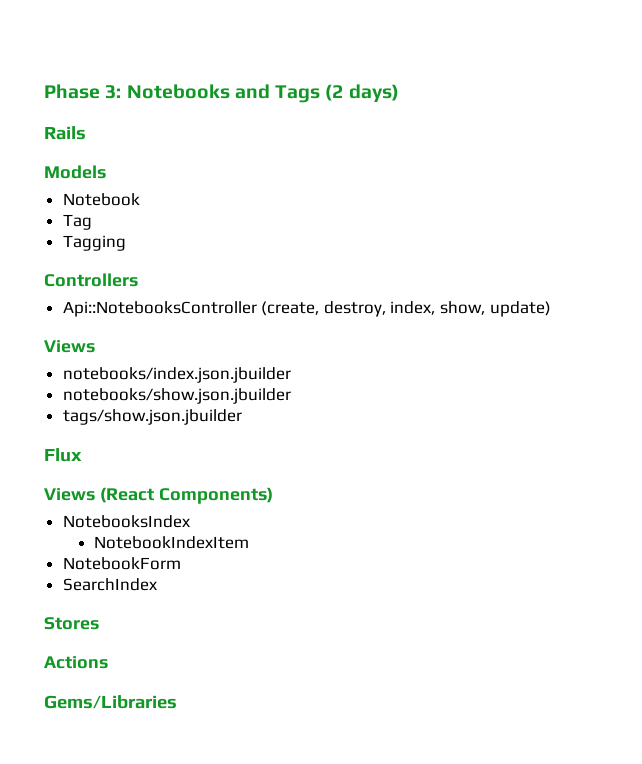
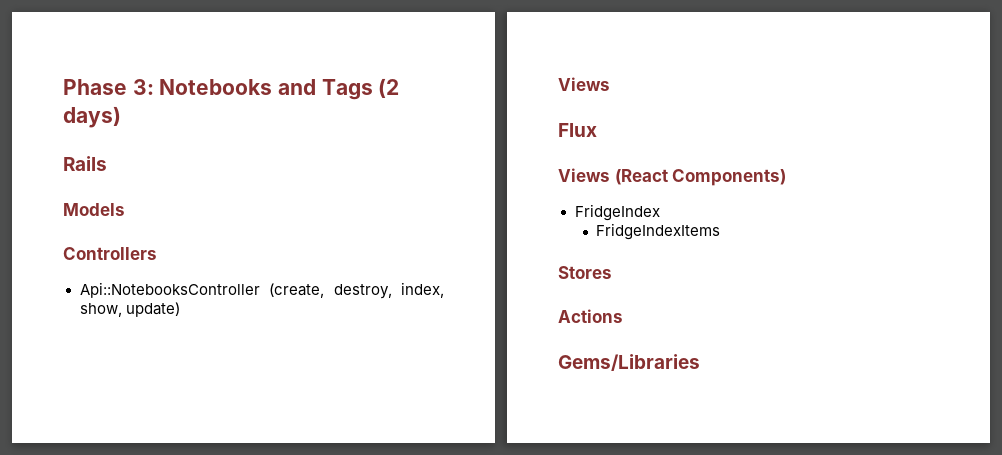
- Notebook
- Tag
- Tagging
- notebooks/index.json.jbuilder
- notebooks/show.json.jbuilder
- tags/show.json.jbuilder
- NotebooksIndex
- NotebookIndexItem
- NotebookForm
- SearchIndex
+ FridgeIndex
+ FridgeIndexItems

